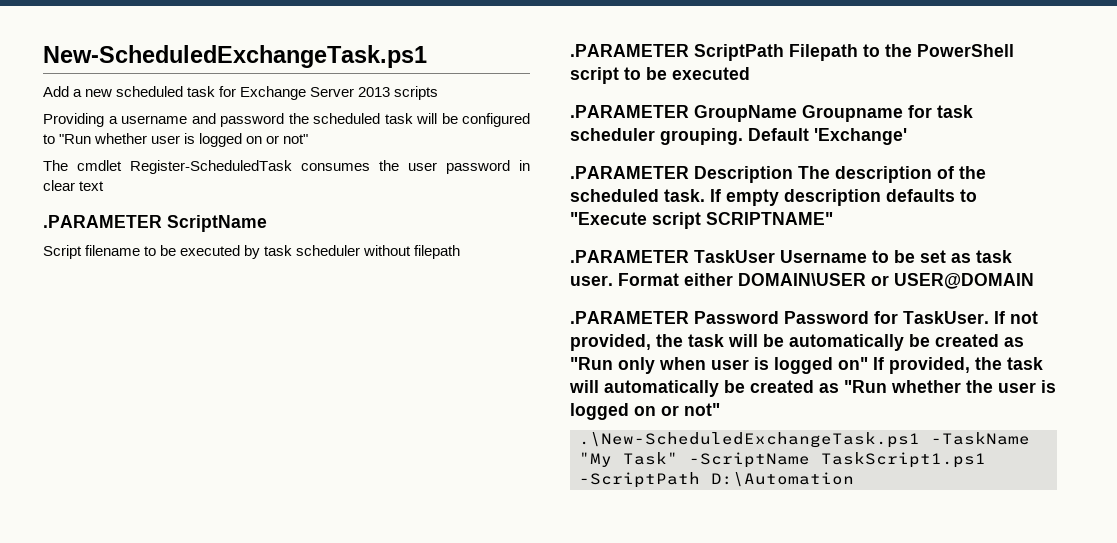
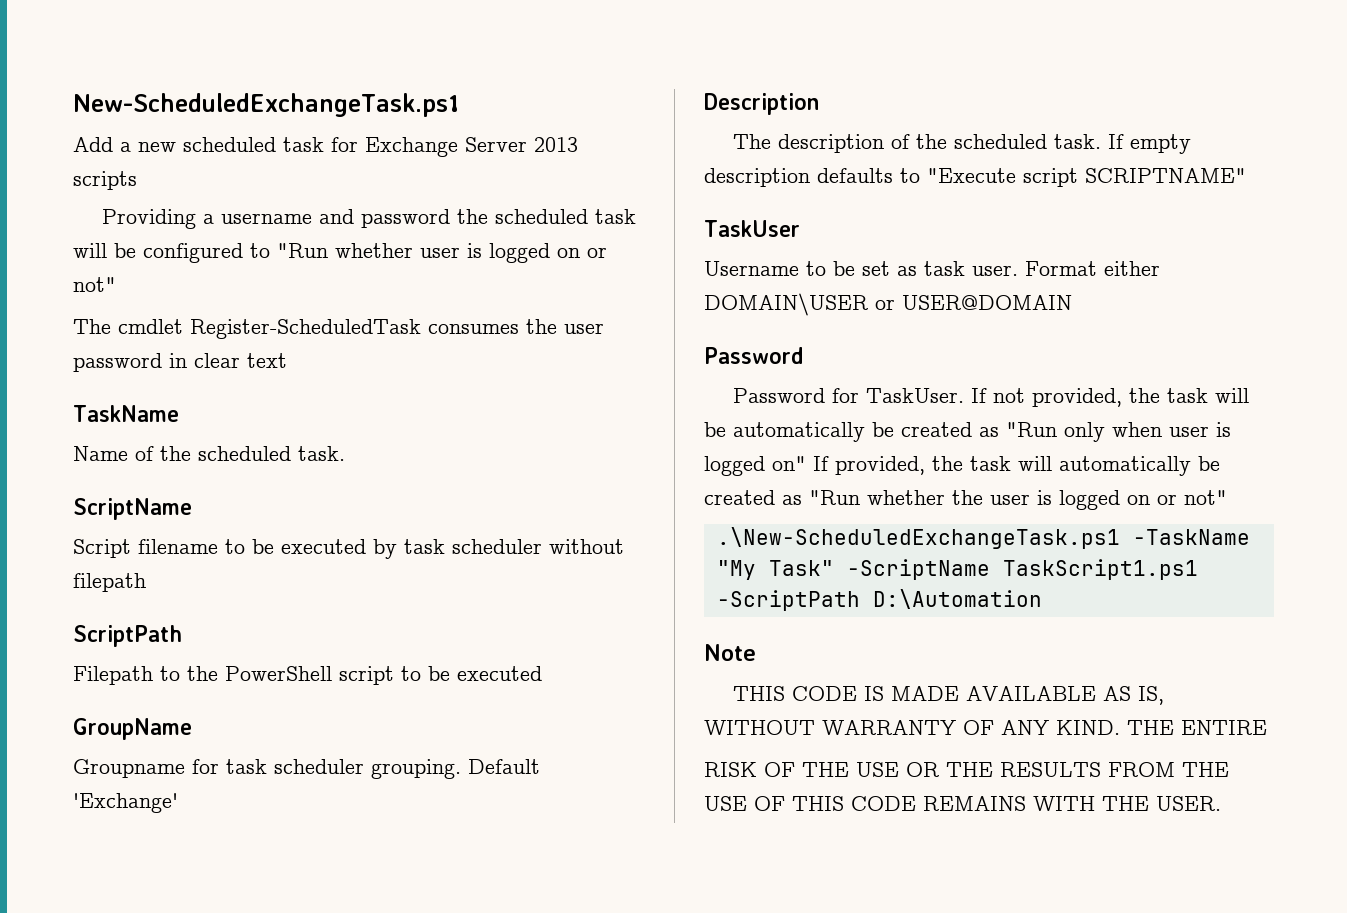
- .PARAMETER ScriptName
+ TaskName
+ Name of the scheduled task.
+ ScriptName
- .PARAMETER ScriptPath Filepath to the PowerShell script to be executed
+ ScriptPath
+ Filepath to the PowerShell script to be executed
- .PARAMETER GroupName Groupname for task scheduler grouping.
+ GroupName
+ Groupname for task scheduler grouping.
- .PARAMETER Description The description of the scheduled task.
+ Description
+ The description of the scheduled task.
- .PARAMETER TaskUser Username to be set as task user.
+ TaskUser
+ Username to be set as task user.
  Format either DOMAIN\USER or USER@DOMAIN
- .PARAMETER Password Password for TaskUser.
+ Password
+ Password for TaskUser.
+ Note
+ THIS CODE IS MADE AVAILABLE AS IS, WITHOUT WARRANTY OF ANY KIND. THE ENTIRE
+ RISK OF THE USE OR THE RESULTS FROM THE USE OF THIS CODE REMAINS WITH THE USER.

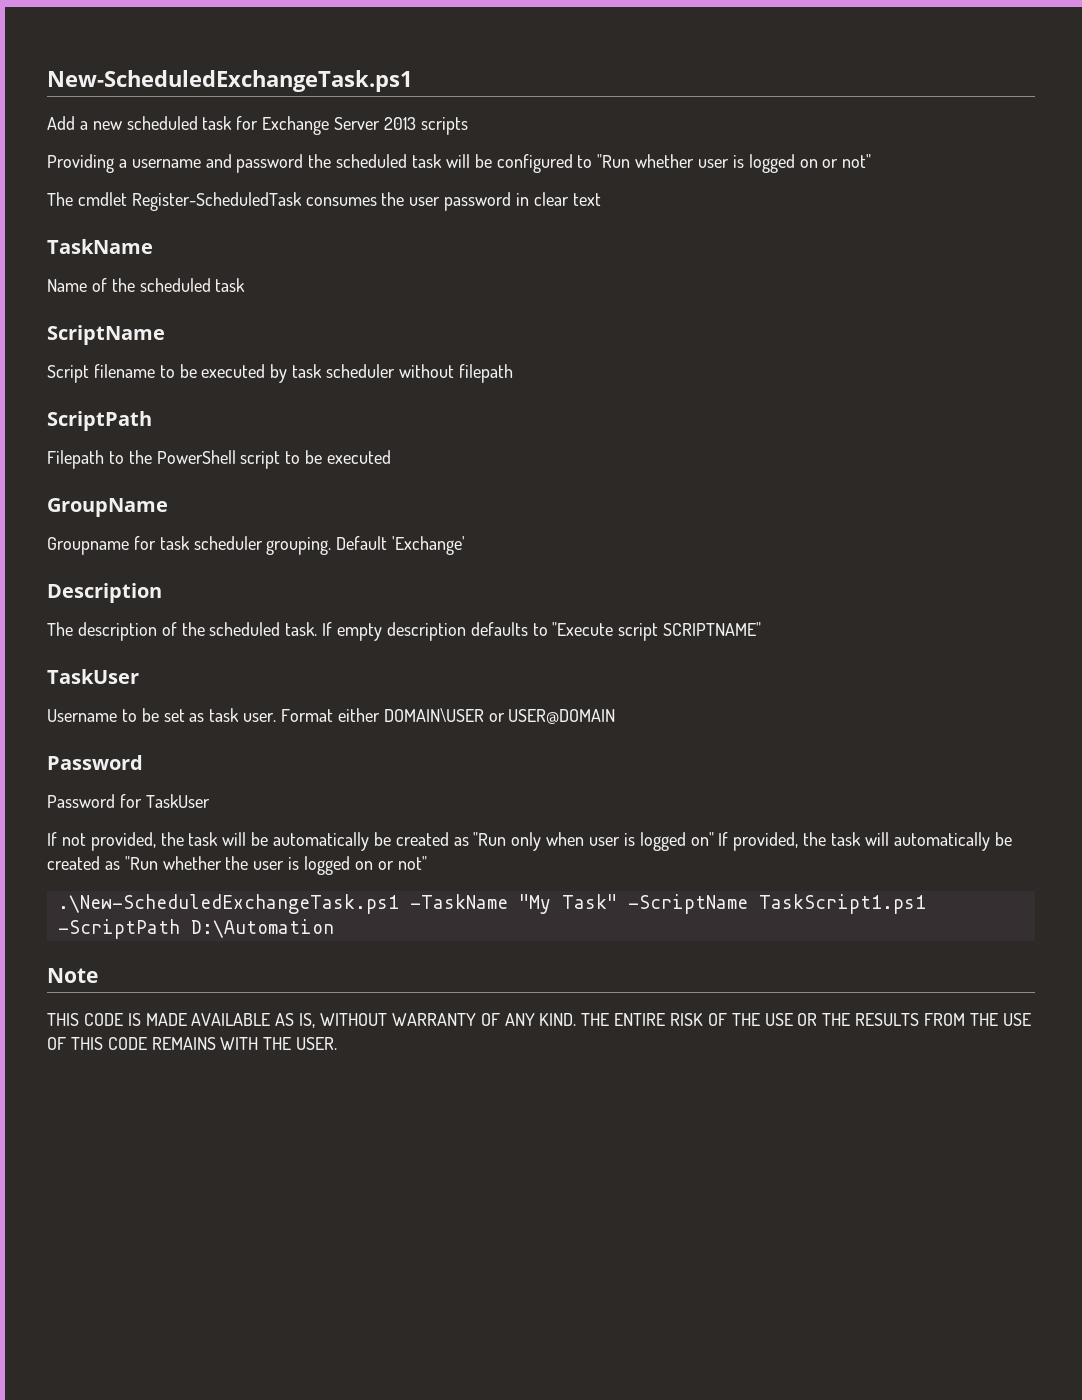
- Name of the scheduled task.
+ Name of the scheduled task
- Password for TaskUser. If not provided, the task will be automatically be created as "Run only when user is logged on" If provided, the task will automatically be created as "Run whether the user is logged on or not"
+ Password for TaskUser
+ If not provided, the task will be automatically be created as "Run only when user is logged on" If provided, the task will automatically be created as "Run whether the user is logged on or not"
- THE ENTIRE
- RISK OF THE USE OR THE RESULTS FROM THE USE OF THIS CODE REMAINS WITH THE USER.
+ THE ENTIRE RISK OF THE USE OR THE RESULTS FROM THE USE OF THIS CODE REMAINS WITH THE USER.

